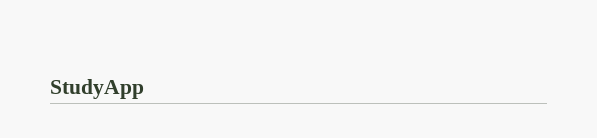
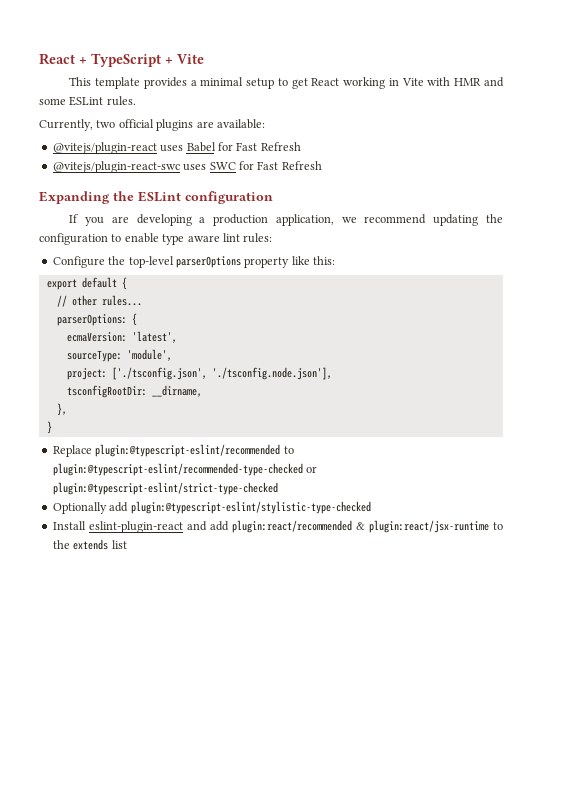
- StudyApp
+ React + TypeScript + Vite
+ This template provides a minimal setup to get React working in Vite with HMR and some ESLint rules.
+ Currently, two official plugins are available:
+ @vitejs/plugin-react uses Babel for Fast Refresh
+ @vitejs/plugin-react-swc uses SWC for Fast Refresh
+ Expanding the ESLint configuration
+ If you are developing a production application, we recommend updating the configuration to enable type aware lint rules:
+ Configure the top-level parserOptions property like this:
+ export default {
+ // other rules...
+ parserOptions: {
+ ecmaVersion: 'latest',
+ sourceType: 'module',
+ project: ['./tsconfig.json', './tsconfig.node.json'],
+ tsconfigRootDir: __dirname,
+ },
+ }
+ Replace plugin:@typescript-eslint/recommended to plugin:@typescript-eslint/recommended-type-checked or plugin:@typescript-eslint/strict-type-checked
+ Optionally add plugin:@typescript-eslint/stylistic-type-checked
+ Install eslint-plugin-react and add plugin:react/recommended & plugin:react/jsx-runtime to the extends list

